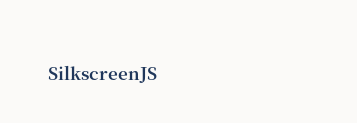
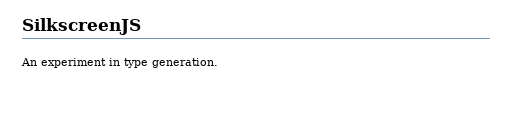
+ An experiment in type generation.

